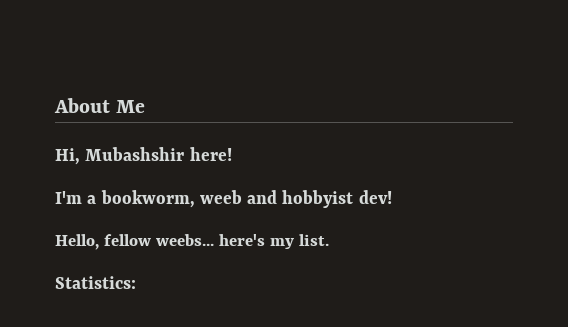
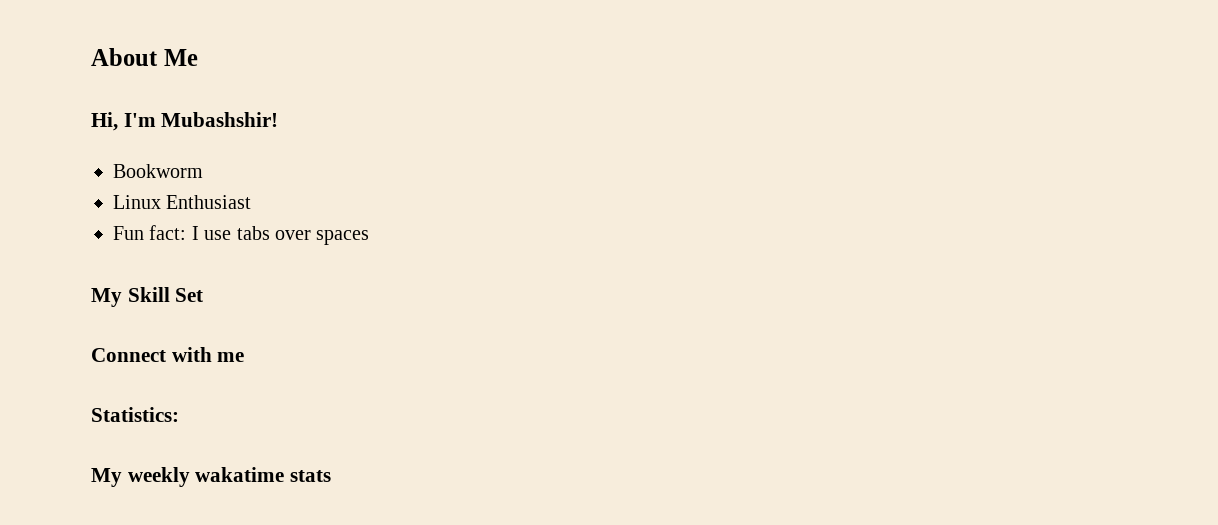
- Hi, Mubashshir here!
- I'm a bookworm, weeb and hobbyist dev!
- Hello, fellow weebs... here's my list.
+ Hi, I'm Mubashshir!
+ Bookworm
+ Linux Enthusiast
+ Fun fact: I use tabs over spaces
+ My Skill Set
+ Connect with me
  Statistics:
+ My weekly wakatime stats

